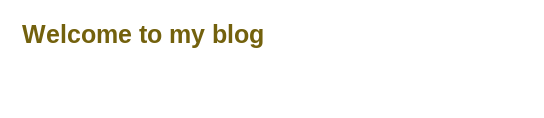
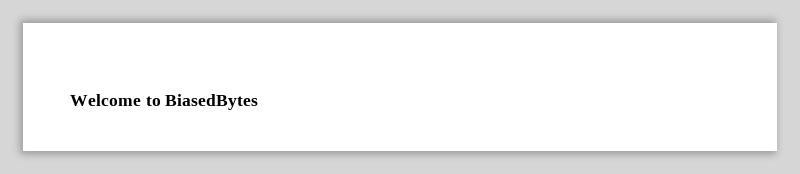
- Welcome to my blog
+ Welcome to BiasedBytes

